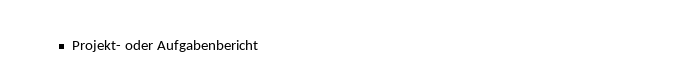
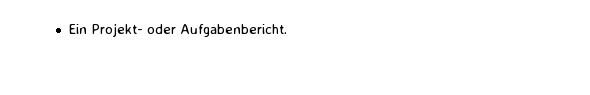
- Projekt- oder Aufgabenbericht
+ Ein Projekt- oder Aufgabenbericht.

